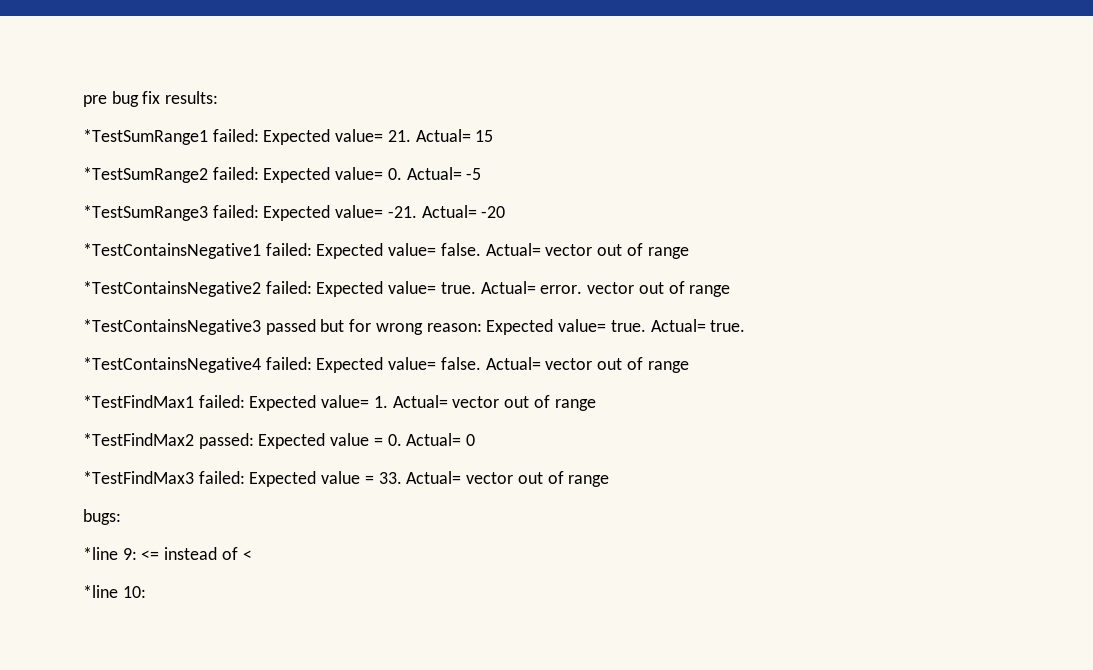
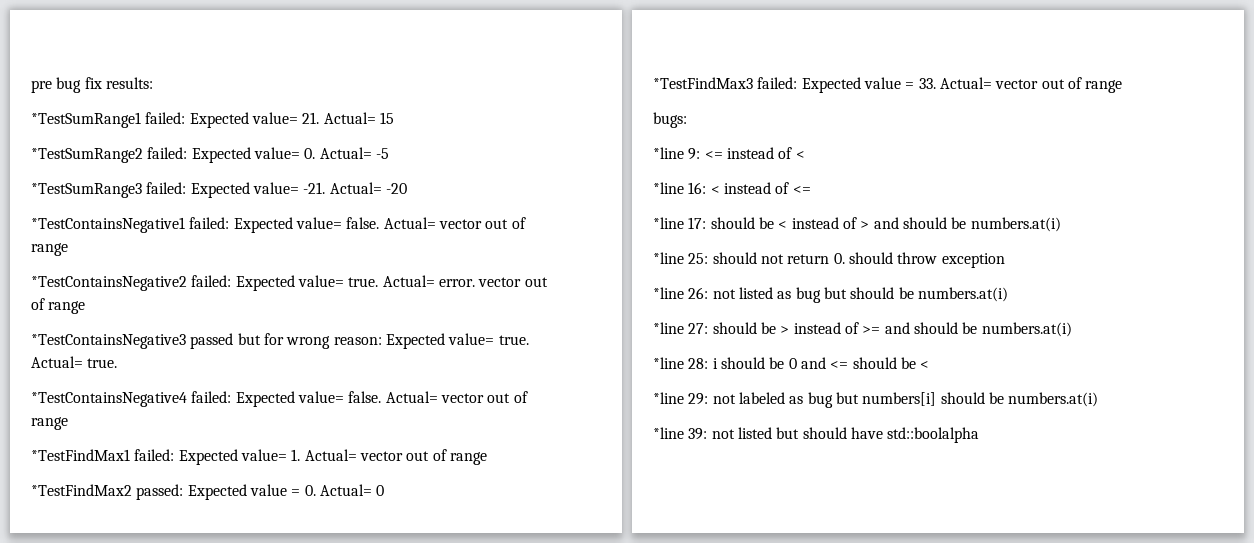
- *line 10:
+ *line 16: < instead of <=
+ *line 17: should be < instead of > and should be numbers.at(i)
+ *line 25: should not return 0. should throw exception
+ *line 26: not listed as bug but should be numbers.at(i)
+ *line 27: should be > instead of >= and should be numbers.at(i)
+ *line 28: i should be 0 and <= should be <
+ *line 29: not labeled as bug but numbers[i] should be numbers.at(i)
+ *line 39: not listed but should have std::boolalpha

